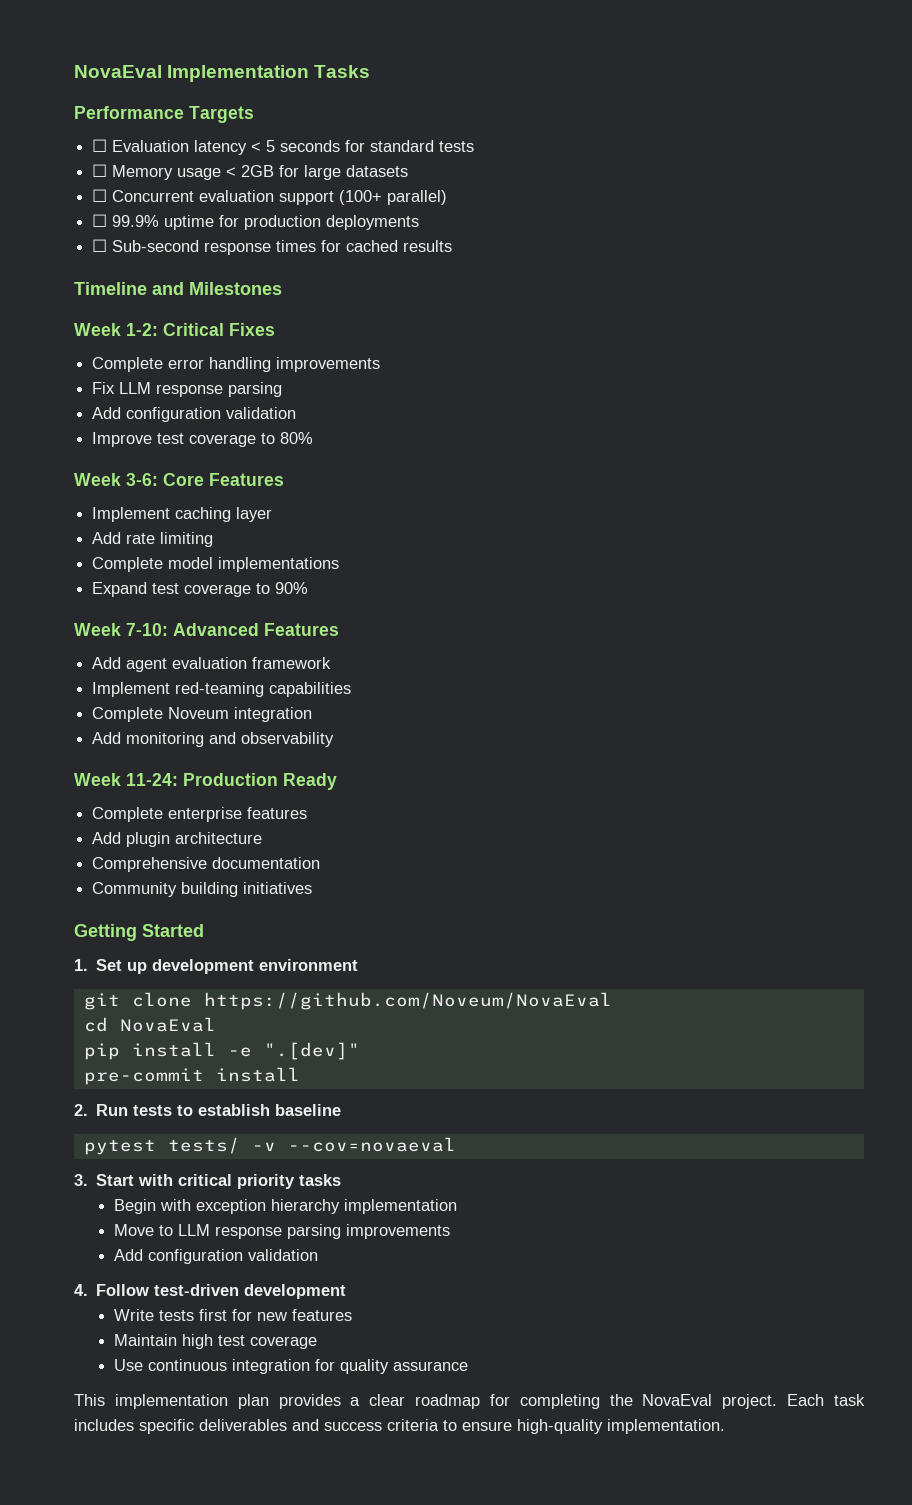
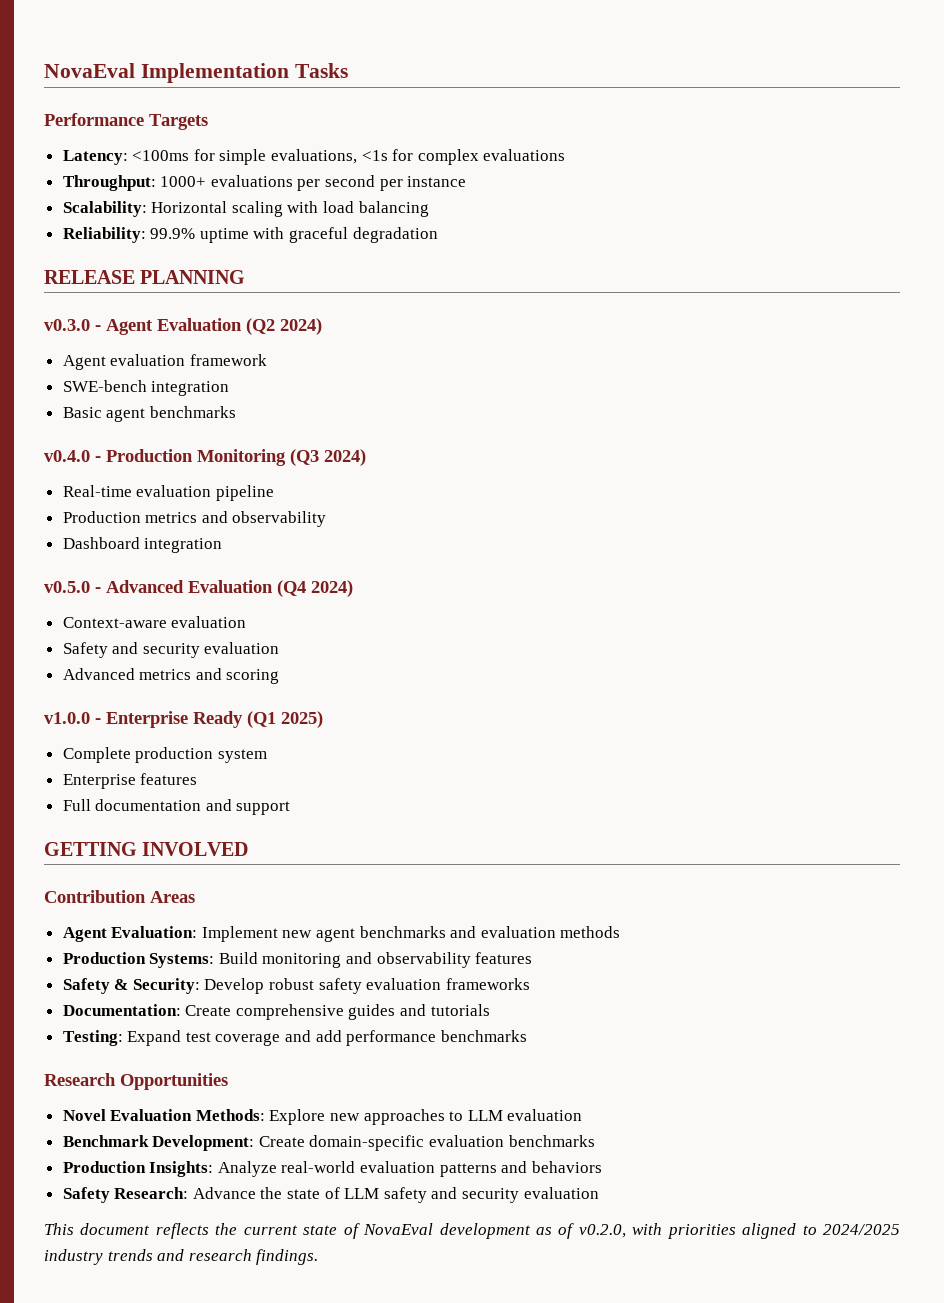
- ☐ Evaluation latency < 5 seconds for standard tests
- ☐ Memory usage < 2GB for large datasets
- ☐ Concurrent evaluation support (100+ parallel)
- ☐ 99.9% uptime for production deployments
- ☐ Sub-second response times for cached results
- Timeline and Milestones
- Week 1-2: Critical Fixes
- Complete error handling improvements
- Fix LLM response parsing
- Add configuration validation
- Improve test coverage to 80%
- Week 3-6: Core Features
- Implement caching layer
- Add rate limiting
- Complete model implementations
- Expand test coverage to 90%
- Week 7-10: Advanced Features
- Add agent evaluation framework
- Implement red-teaming capabilities
- Complete Noveum integration
- Add monitoring and observability
- Week 11-24: Production Ready
- Complete enterprise features
- Add plugin architecture
- Comprehensive documentation
- Community building initiatives
- Getting Started
- 1. Set up development environment
- git clone https://github.com/Noveum/NovaEval
- cd NovaEval
- pip install -e ".[dev]"
- pre-commit install
- 2. Run tests to establish baseline
- pytest tests/ -v --cov=novaeval
- 3. Start with critical priority tasks
- Begin with exception hierarchy implementation
- Move to LLM response parsing improvements
- Add configuration validation
- 4. Follow test-driven development
- Write tests first for new features
- Maintain high test coverage
- Use continuous integration for quality assurance
- This implementation plan provides a clear roadmap for completing the NovaEval project. Each task includes specific deliverables and success criteria to ensure high-quality implementation.
+ Latency: <100ms for simple evaluations, <1s for complex evaluations
+ Throughput: 1000+ evaluations per second per instance
+ Scalability: Horizontal scaling with load balancing
+ Reliability: 99.9% uptime with graceful degradation
+ RELEASE PLANNING
+ v0.3.0 - Agent Evaluation (Q2 2024)
+ Agent evaluation framework
+ SWE-bench integration
+ Basic agent benchmarks
+ v0.4.0 - Production Monitoring (Q3 2024)
+ Real-time evaluation pipeline
+ Production metrics and observability
+ Dashboard integration
+ v0.5.0 - Advanced Evaluation (Q4 2024)
+ Context-aware evaluation
+ Safety and security evaluation
+ Advanced metrics and scoring
+ v1.0.0 - Enterprise Ready (Q1 2025)
+ Complete production system
+ Enterprise features
+ Full documentation and support
+ GETTING INVOLVED
+ Contribution Areas
+ Agent Evaluation: Implement new agent benchmarks and evaluation methods
+ Production Systems: Build monitoring and observability features
+ Safety & Security: Develop robust safety evaluation frameworks
+ Documentation: Create comprehensive guides and tutorials
+ Testing: Expand test coverage and add performance benchmarks
+ Research Opportunities
+ Novel Evaluation Methods: Explore new approaches to LLM evaluation
+ Benchmark Development: Create domain-specific evaluation benchmarks
+ Production Insights: Analyze real-world evaluation patterns and behaviors
+ Safety Research: Advance the state of LLM safety and security evaluation
+ This document reflects the current state of NovaEval development as of v0.2.0, with priorities aligned to 2024/2025 industry trends and research findings.

